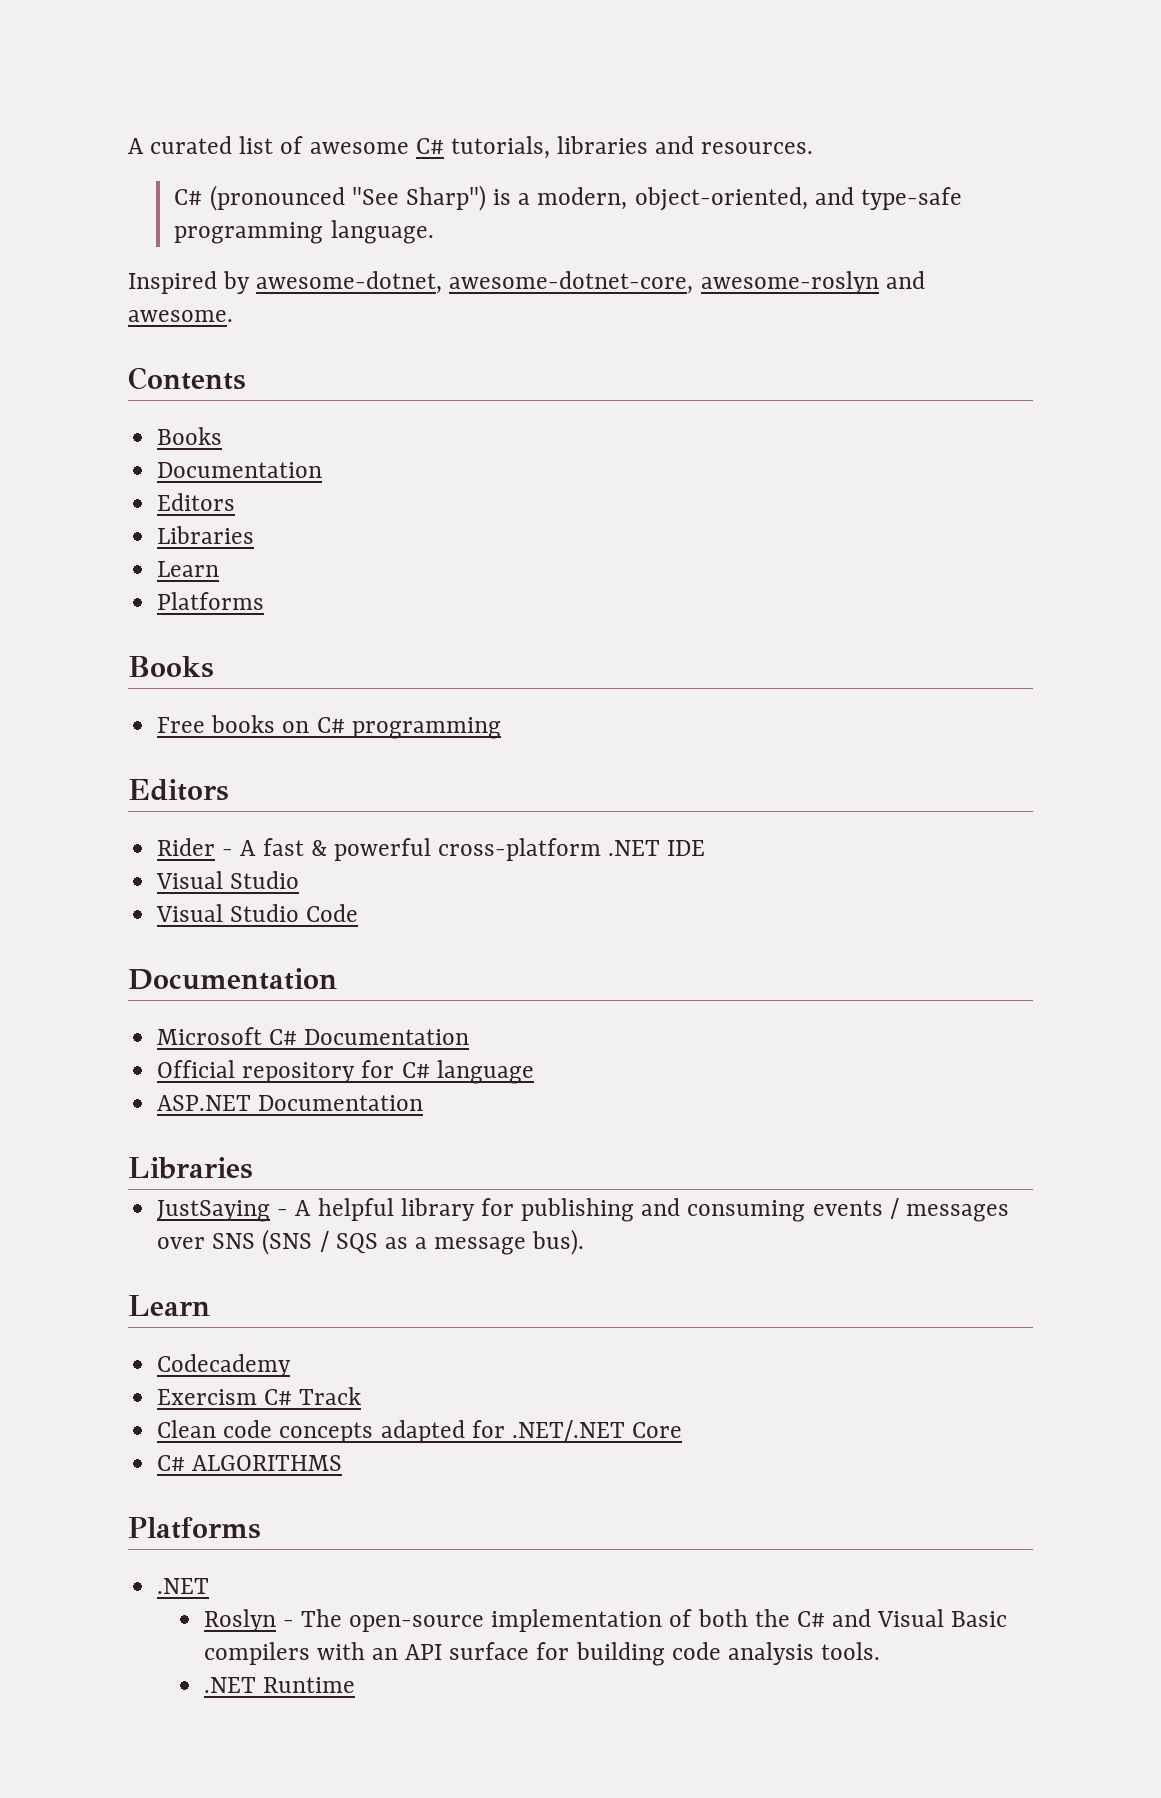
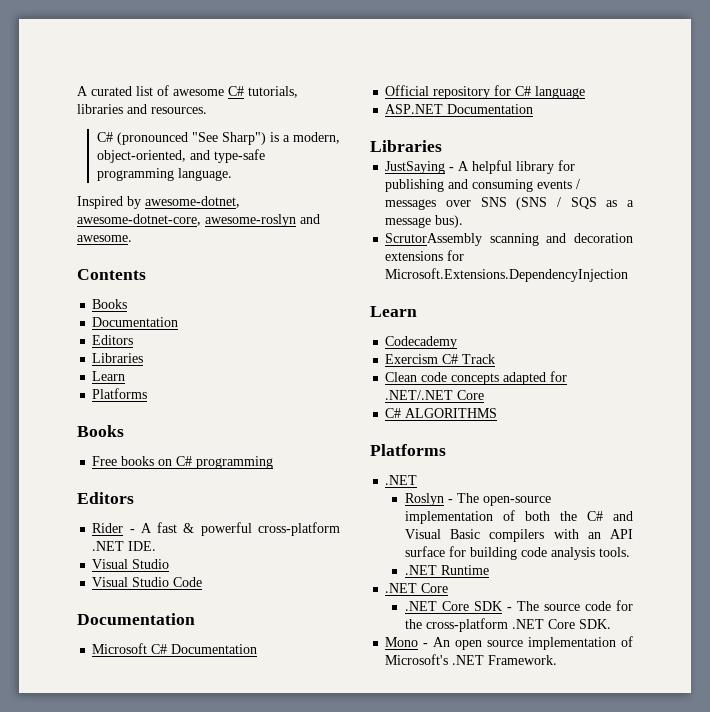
- Rider - A fast & powerful cross-platform .NET IDE
+ Rider - A fast & powerful cross-platform .NET IDE.
+ ScrutorAssembly scanning and decoration extensions for Microsoft.Extensions.DependencyInjection
  .NET Runtime
+ .NET Core
+ .NET Core SDK - The source code for the cross-platform .NET Core SDK.
+ Mono - An open source implementation of Microsoft's .NET Framework.

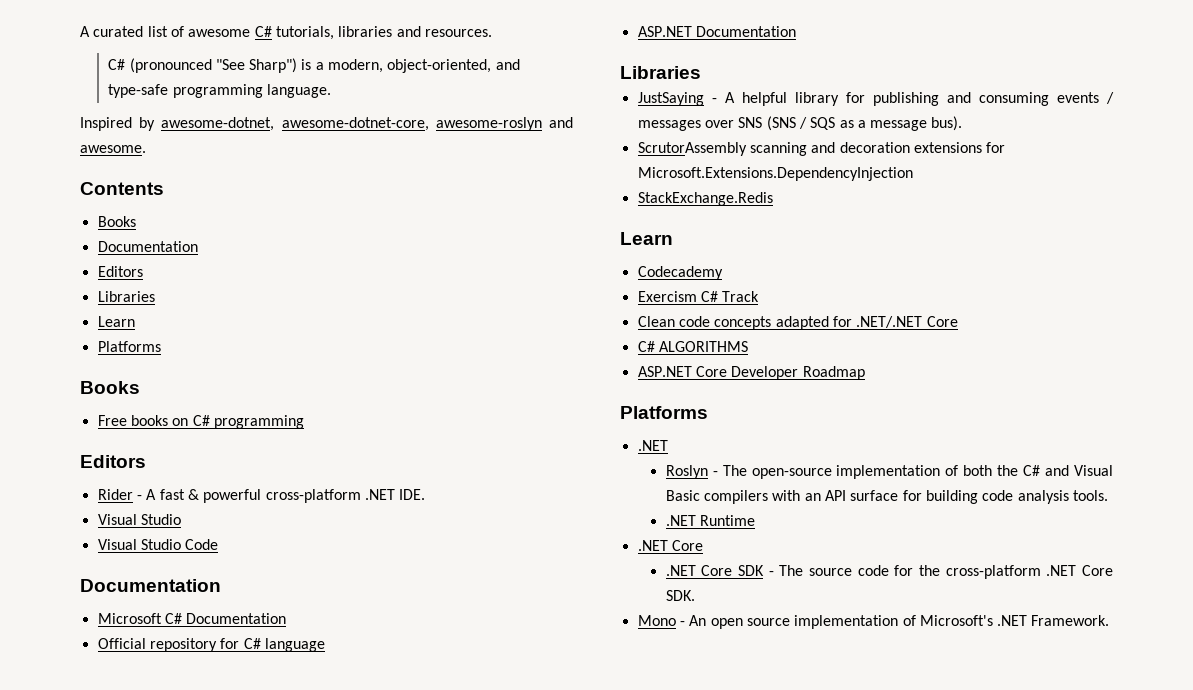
+ StackExchange.Redis
+ ASP.NET Core Developer Roadmap

